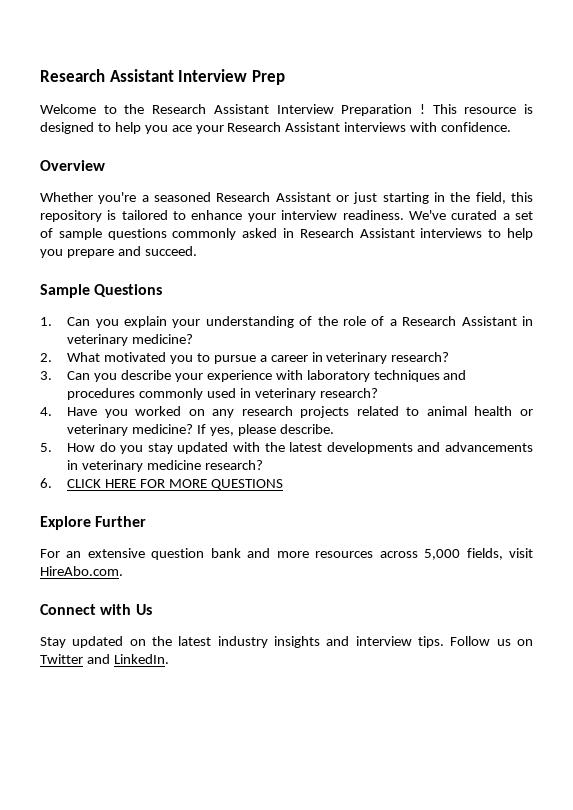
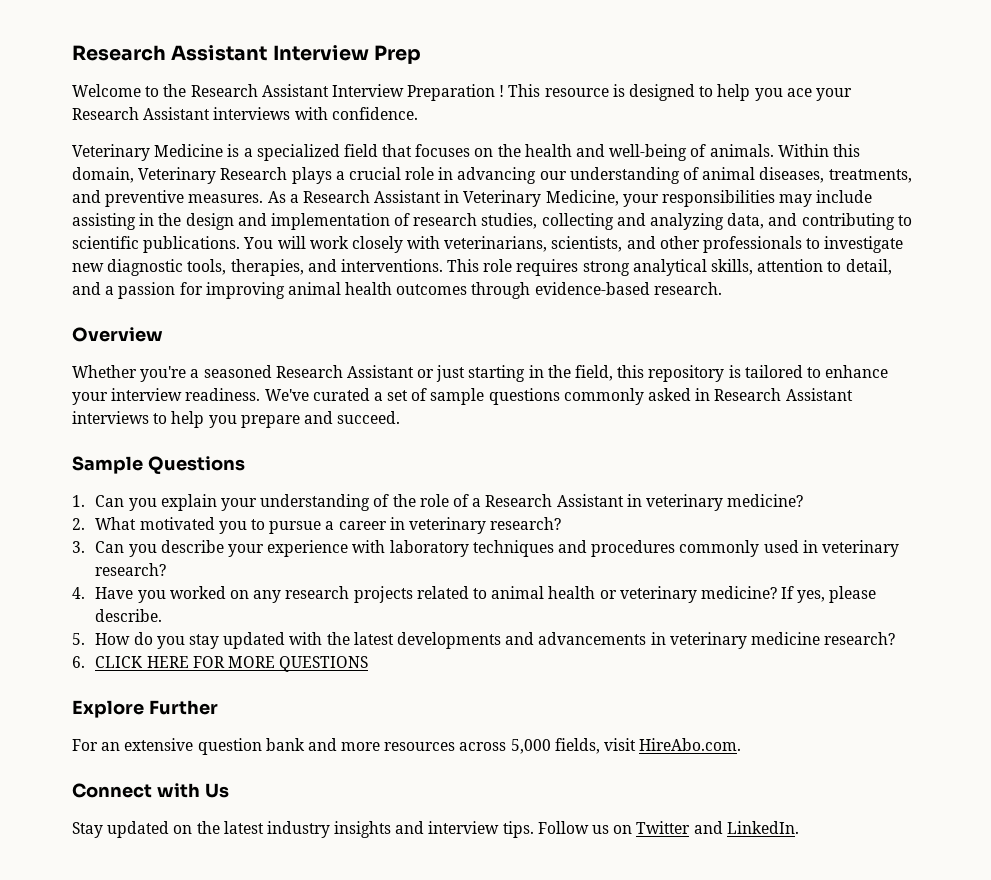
+ Veterinary Medicine is a specialized field that focuses on the health and well-being of animals. Within this domain, Veterinary Research plays a crucial role in advancing our understanding of animal diseases, treatments, and preventive measures. As a Research Assistant in Veterinary Medicine, your responsibilities may include assisting in the design and implementation of research studies, collecting and analyzing data, and contributing to scientific publications. You will work closely with veterinarians, scientists, and other professionals to investigate new diagnostic tools, therapies, and interventions. This role requires strong analytical skills, attention to detail, and a passion for improving animal health outcomes through evidence-based research.

